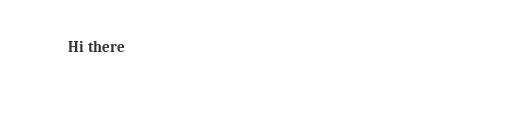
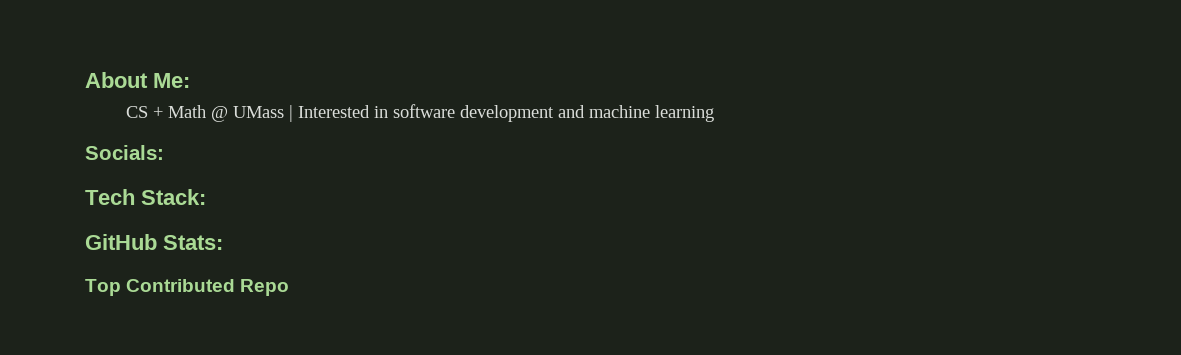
- Hi there
+ About Me:
+ CS + Math @ UMass | Interested in software development and machine learning
+ Socials:
+ Tech Stack:
+ GitHub Stats:
+ Top Contributed Repo

